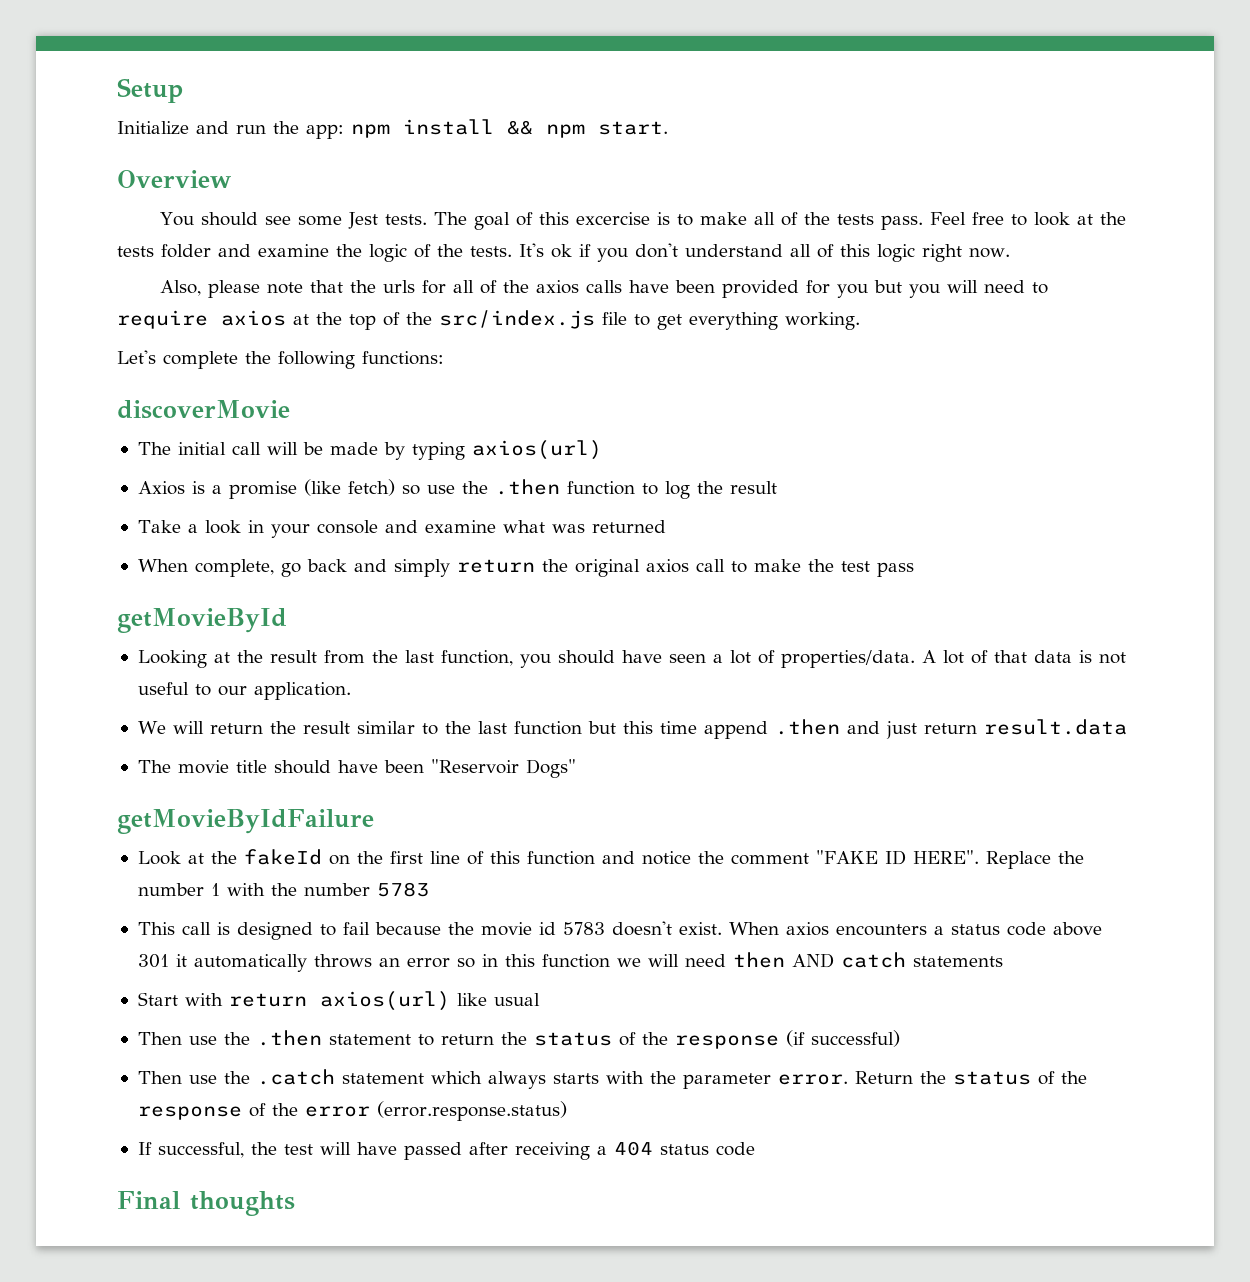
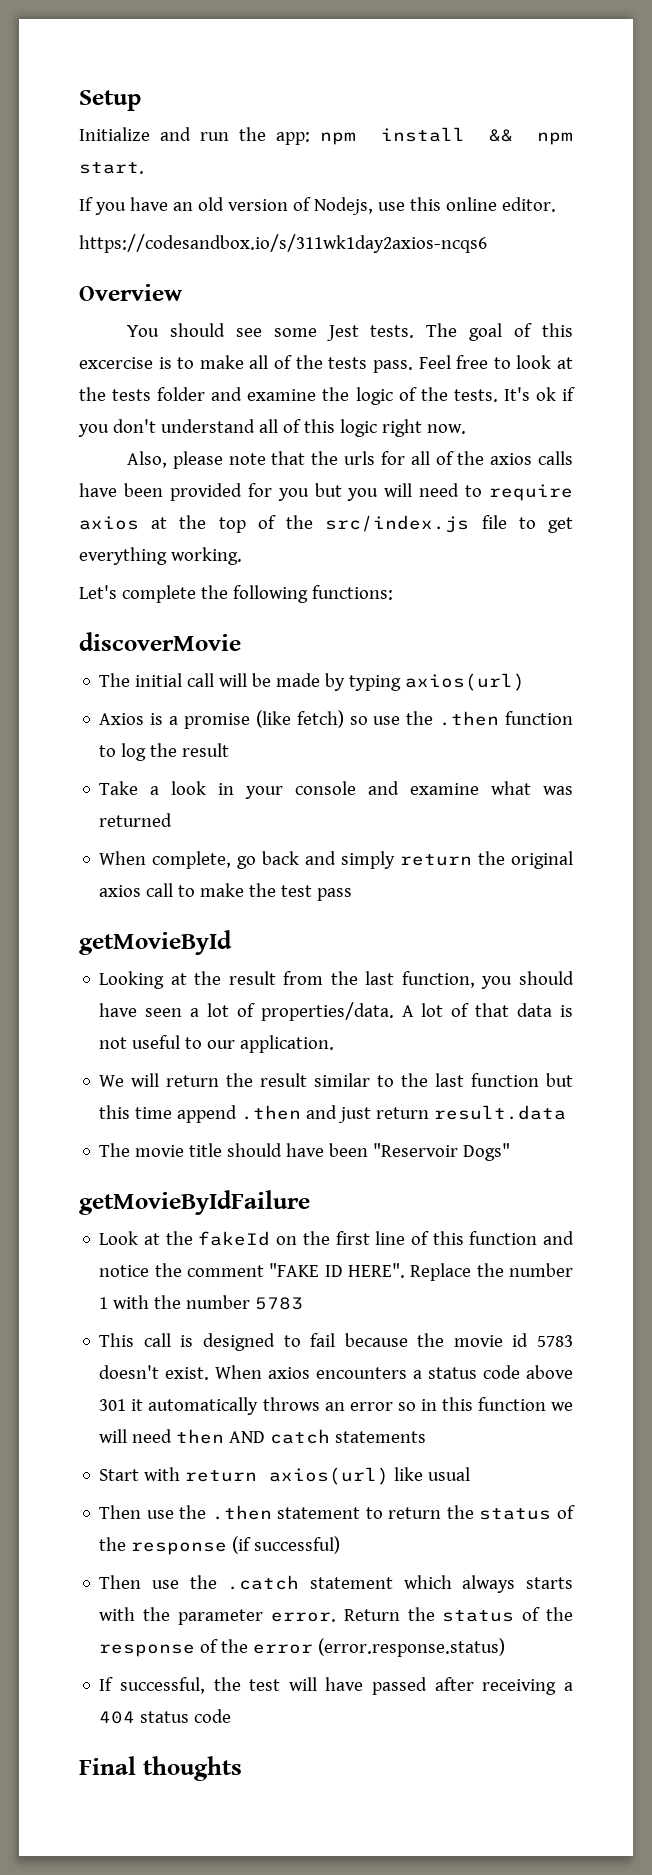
+ If you have an old version of Nodejs, use this online editor.
+ https://codesandbox.io/s/311wk1day2axios-ncqs6

